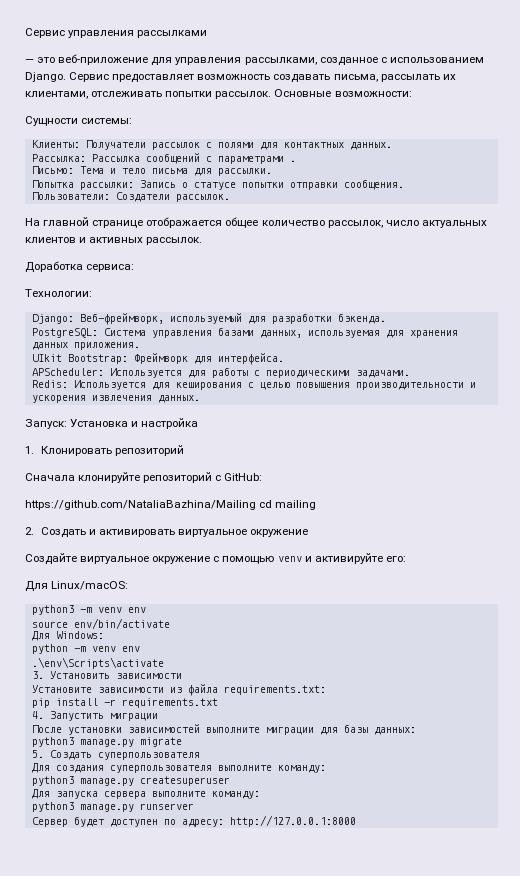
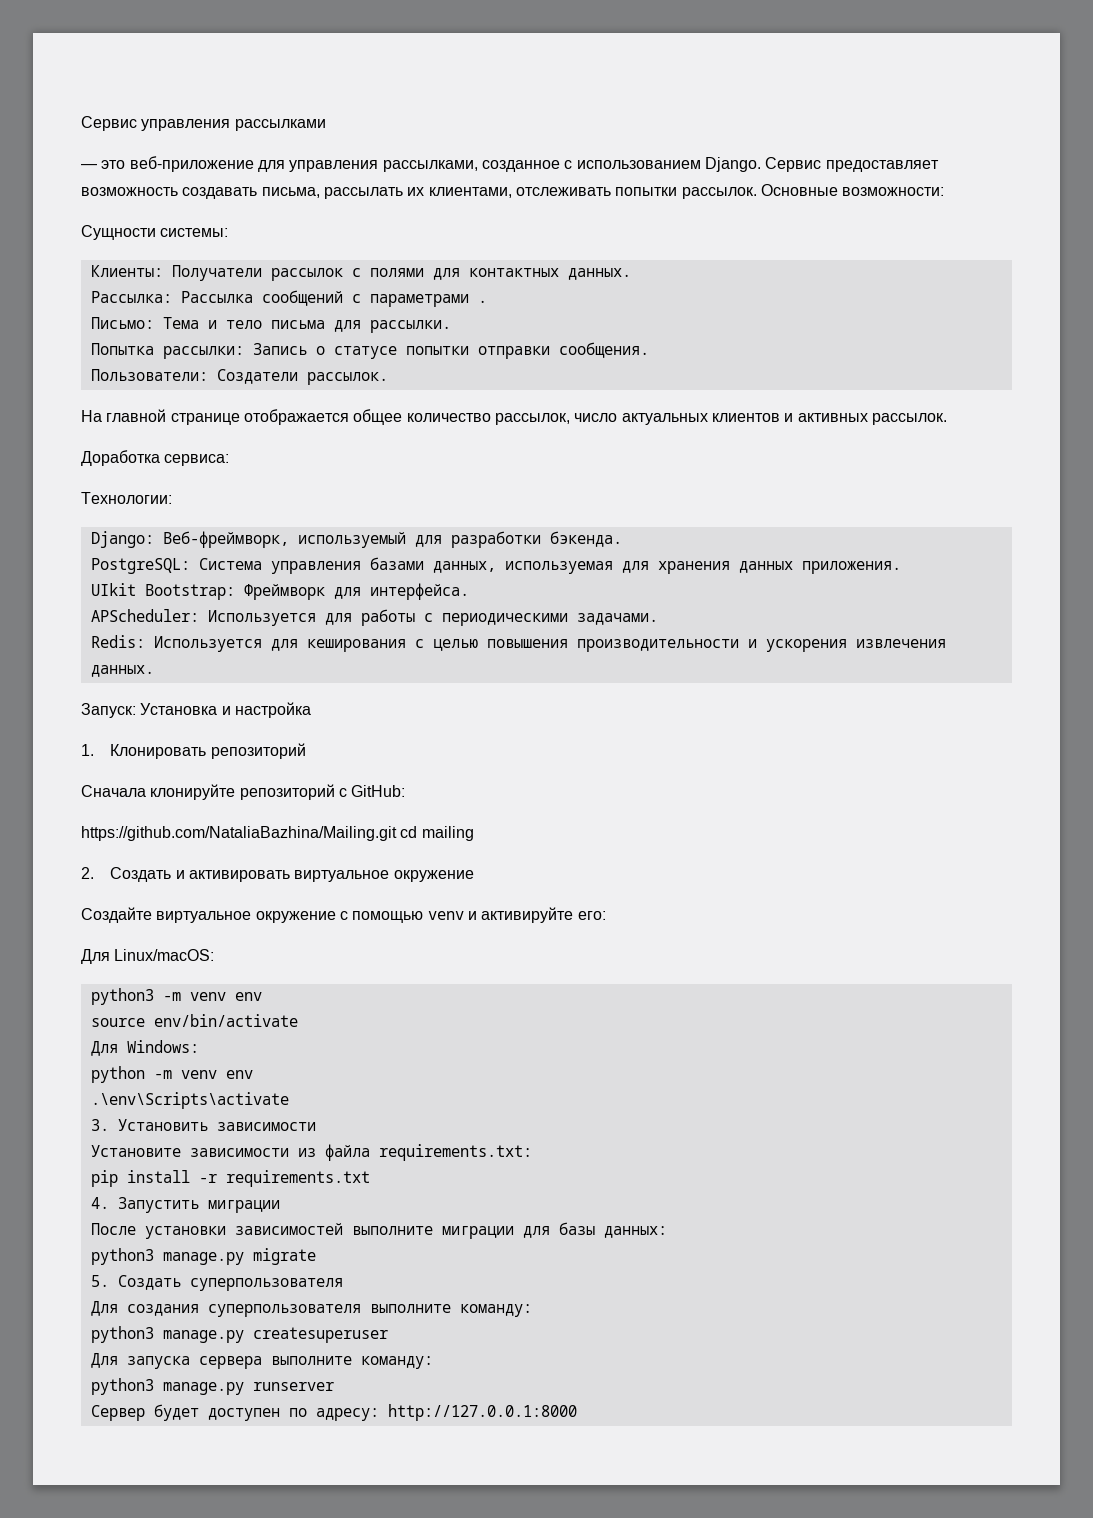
- https://github.com/NataliaBazhina/Mailing cd mailing
+ https://github.com/NataliaBazhina/Mailing.git cd mailing

